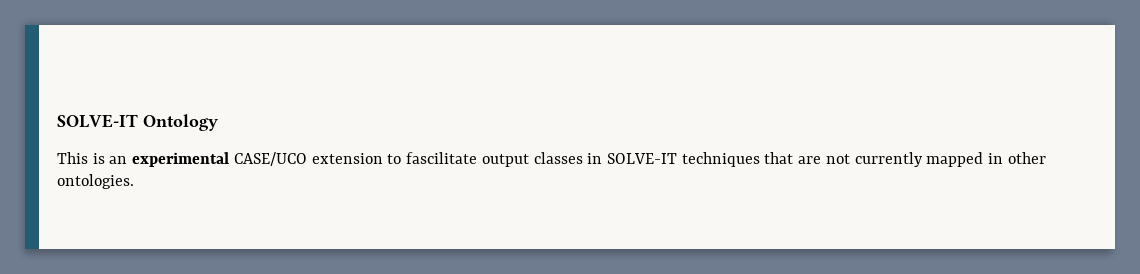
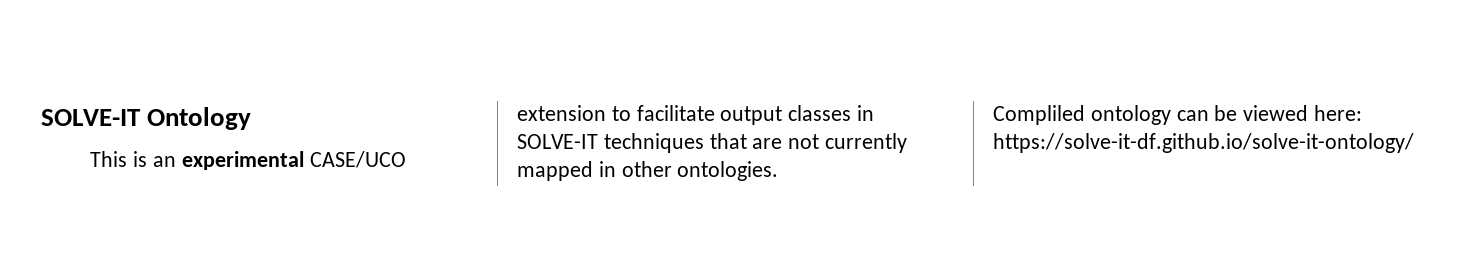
- This is an experimental CASE/UCO extension to fascilitate output classes in SOLVE-IT techniques that are not currently mapped in other ontologies.
+ This is an experimental CASE/UCO extension to facilitate output classes in SOLVE-IT techniques that are not currently mapped in other ontologies.
+ Compliled ontology can be viewed here: https://solve-it-df.github.io/solve-it-ontology/

